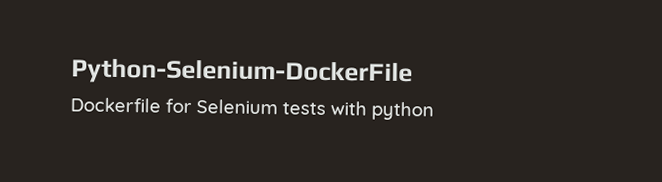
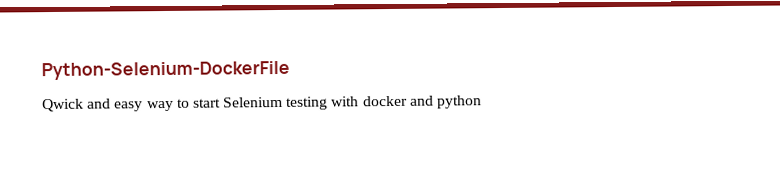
- Dockerfile for Selenium tests with python
+ Qwick and easy way to start Selenium testing with docker and python

